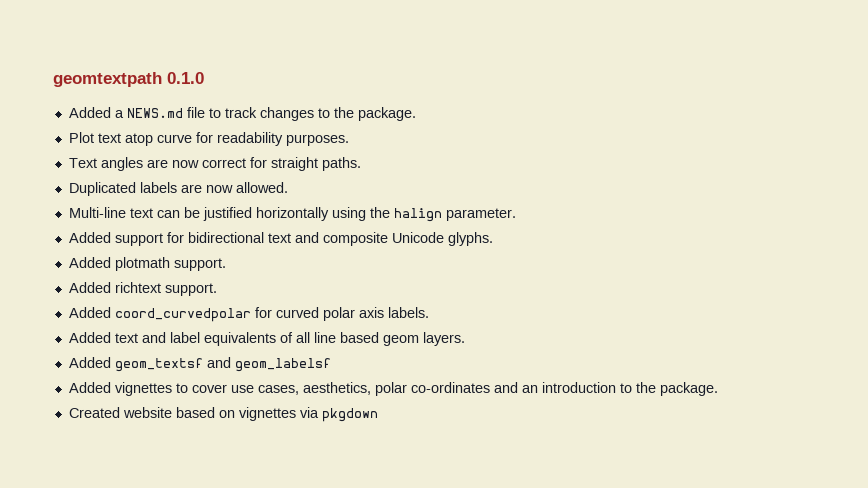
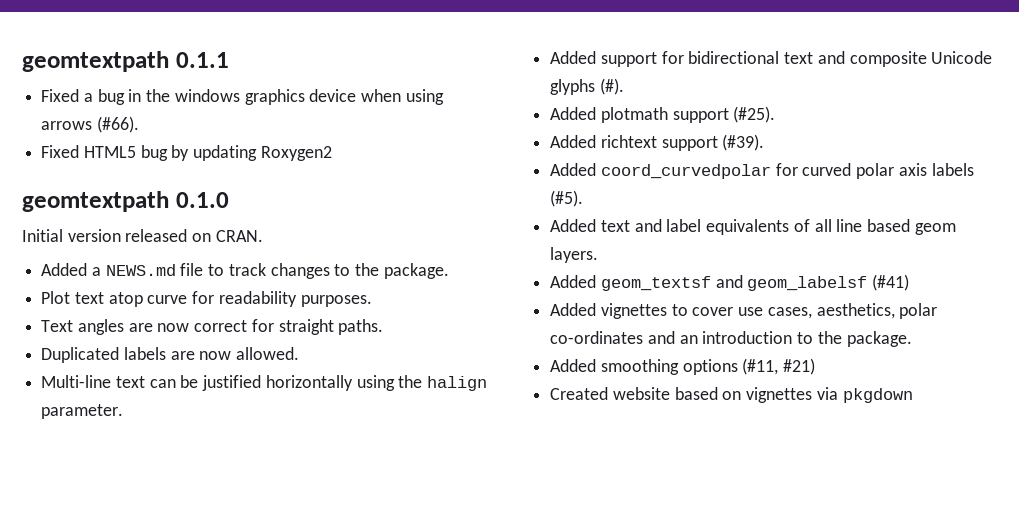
+ geomtextpath 0.1.1
+ Fixed a bug in the windows graphics device when using arrows (#66).
+ Fixed HTML5 bug by updating Roxygen2
  geomtextpath 0.1.0
+ Initial version released on CRAN.
- Added support for bidirectional text and composite Unicode glyphs.
+ Added support for bidirectional text and composite Unicode glyphs (#).
- Added plotmath support.
+ Added plotmath support (#25).
- Added richtext support.
+ Added richtext support (#39).
- Added coord_curvedpolar for curved polar axis labels.
+ Added coord_curvedpolar for curved polar axis labels (#5).
- Added geom_textsf and geom_labelsf
+ Added geom_textsf and geom_labelsf (#41)
+ Added smoothing options (#11, #21)

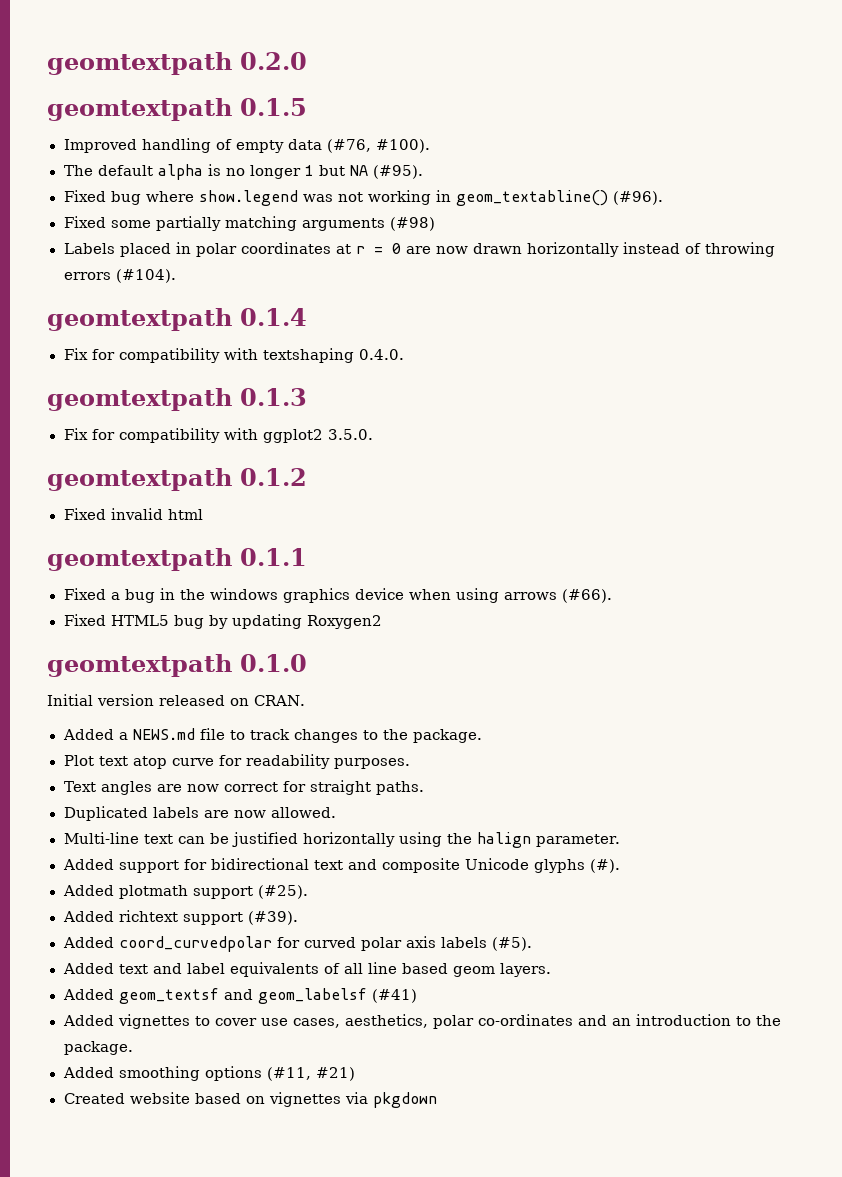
+ geomtextpath 0.2.0
+ geomtextpath 0.1.5
+ Improved handling of empty data (#76, #100).
+ The default alpha is no longer 1 but NA (#95).
+ Fixed bug where show.legend was not working in geom_textabline() (#96).
+ Fixed some partially matching arguments (#98)
+ Labels placed in polar coordinates at r = 0 are now drawn horizontally instead of throwing errors (#104).
+ geomtextpath 0.1.4
+ Fix for compatibility with textshaping 0.4.0.
+ geomtextpath 0.1.3
+ Fix for compatibility with ggplot2 3.5.0.
+ geomtextpath 0.1.2
+ Fixed invalid html

